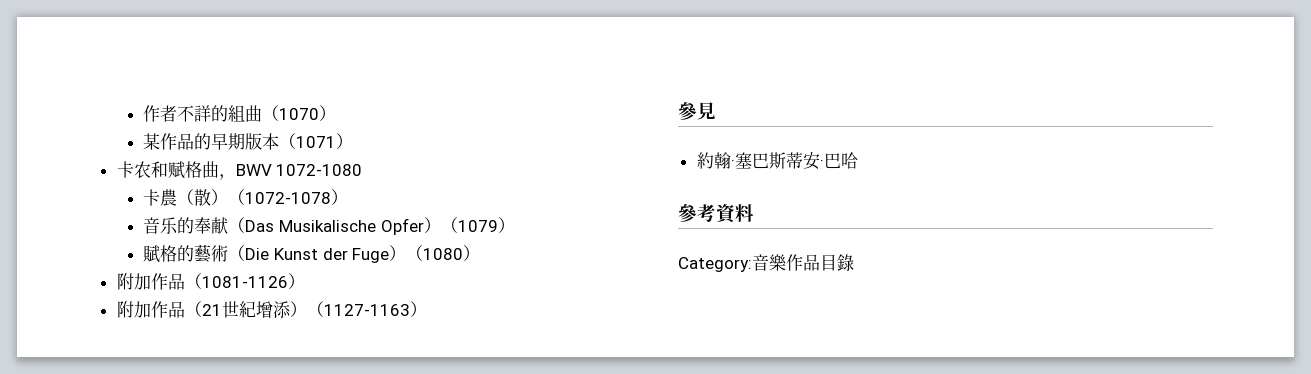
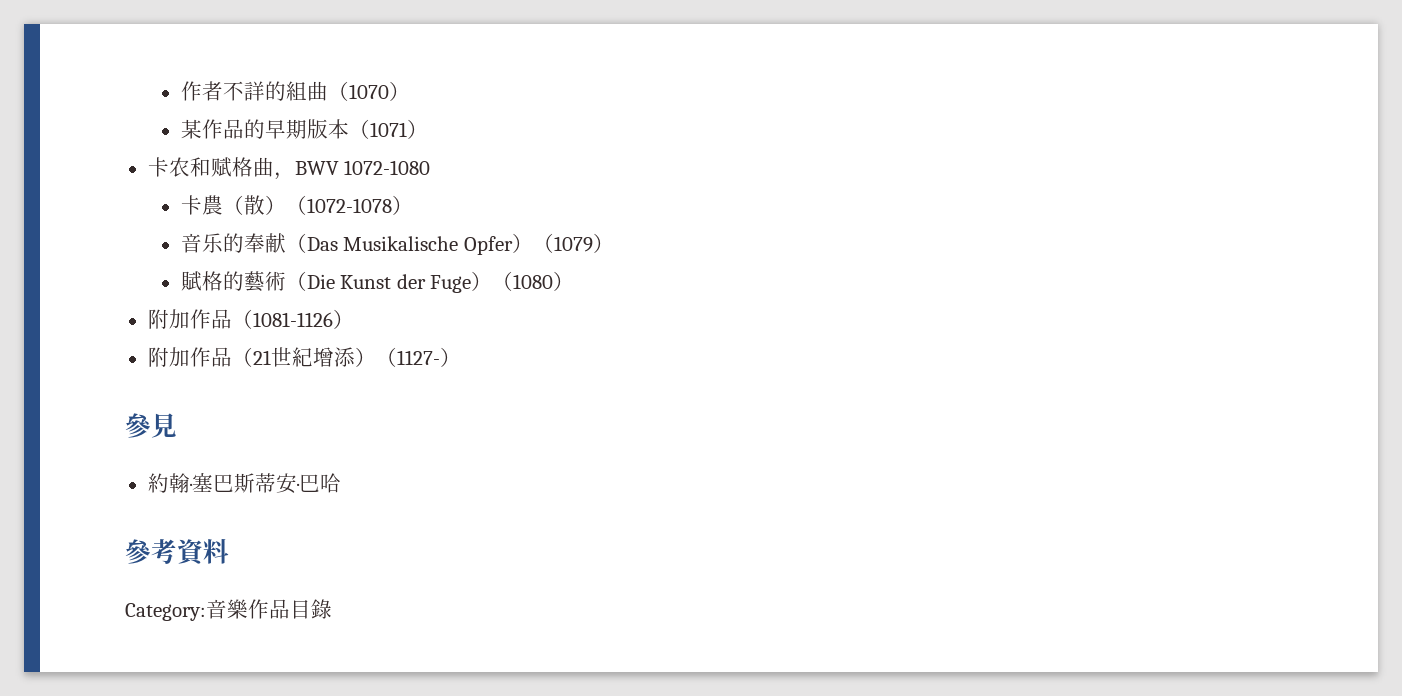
- 附加作品（21世紀增添）（1127-1163）
+ 附加作品（21世紀增添）（1127-）

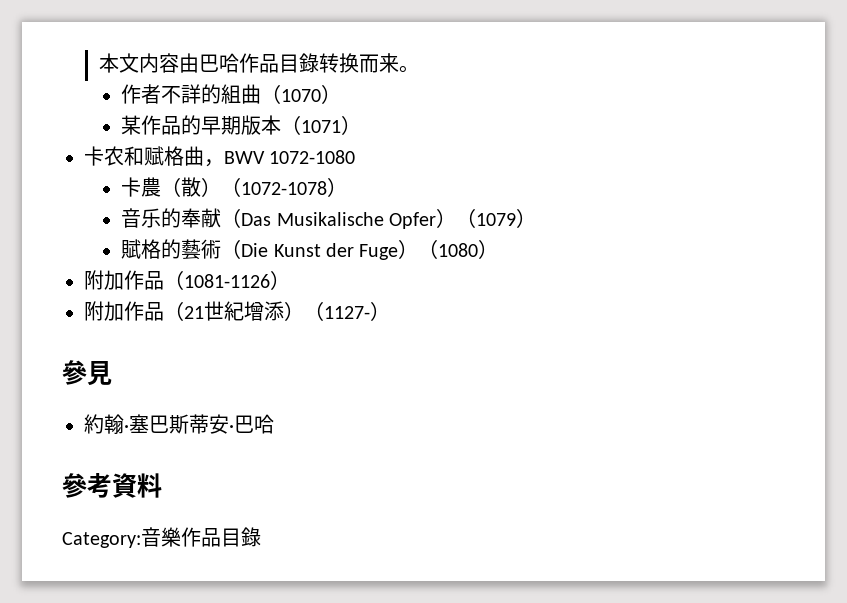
+ 本文内容由巴哈作品目錄转换而来。

